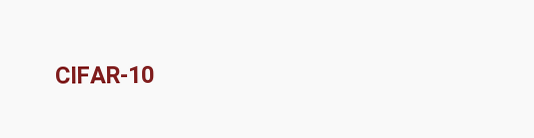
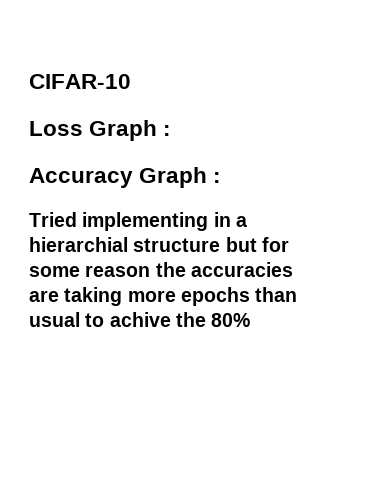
+ Loss Graph :
+ Accuracy Graph :
+ Tried implementing in a hierarchial structure but for some reason the accuracies are taking more epochs than usual to achive the 80%

